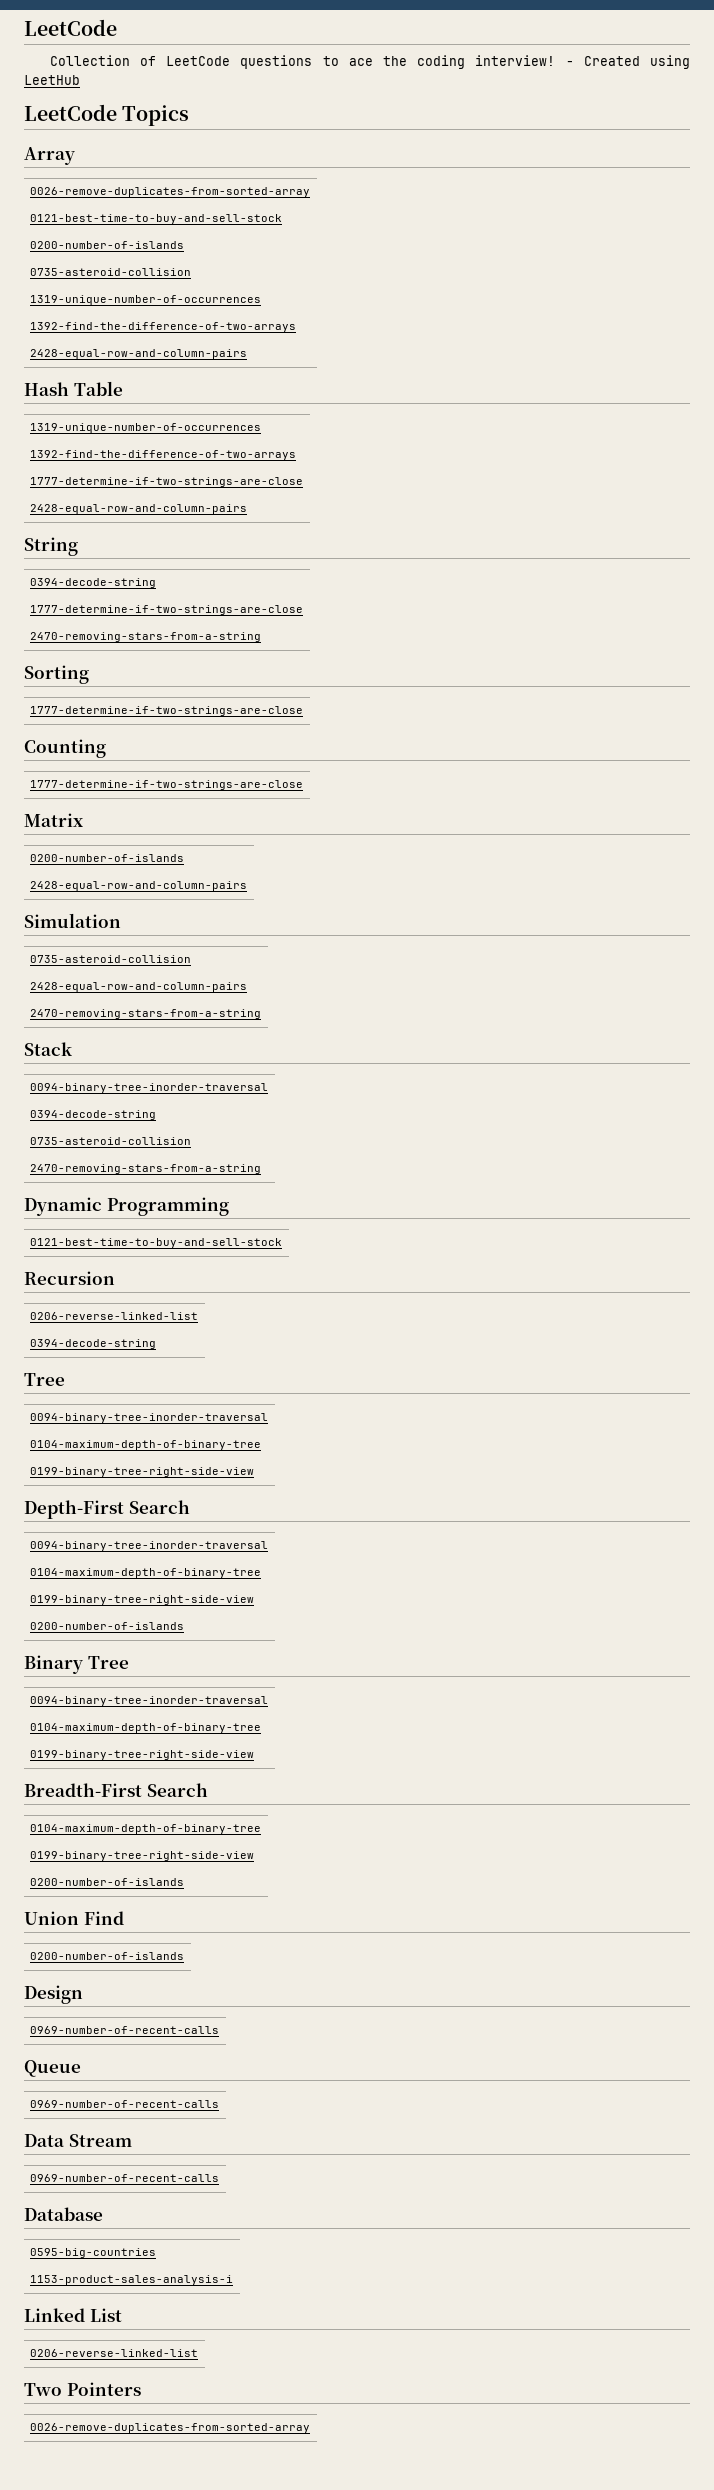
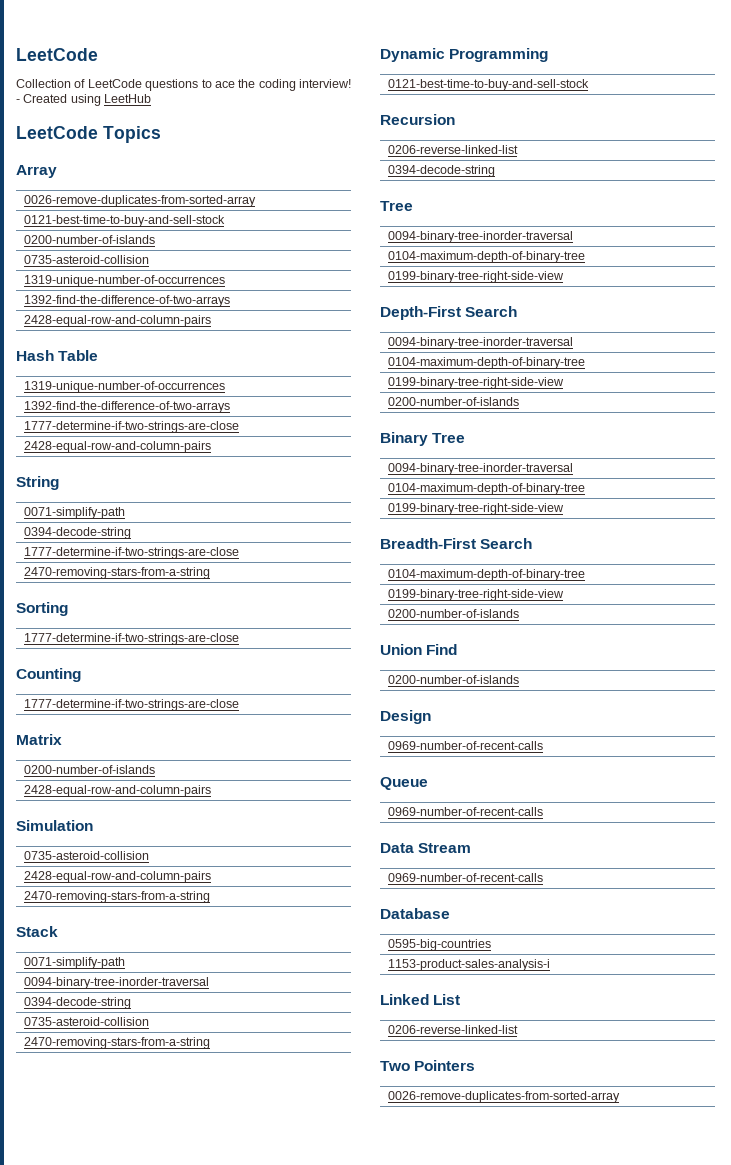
  String
+ 0071-simplify-path
  Stack
+ 0071-simplify-path

